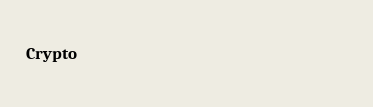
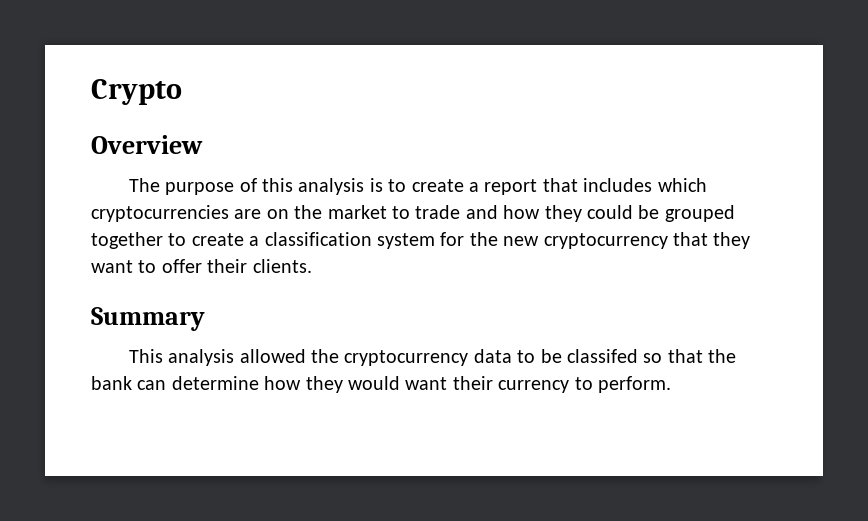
+ Overview
+ The purpose of this analysis is to create a report that includes which cryptocurrencies are on the market to trade and how they could be grouped together to create a classification system for the new cryptocurrency that they want to offer their clients.
+ Summary
+ This analysis allowed the cryptocurrency data to be classifed so that the bank can determine how they would want their currency to perform.

